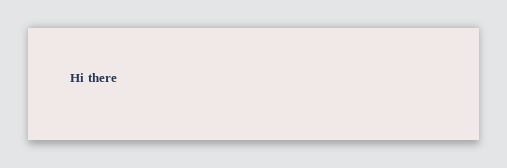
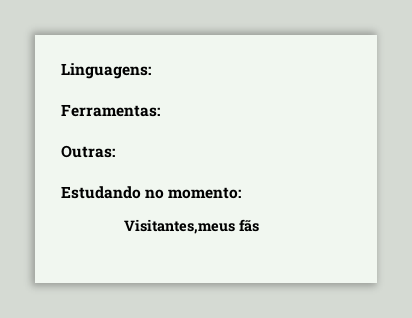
- Hi there
+ Linguagens:
+ Ferramentas:
+ Outras:
+ Estudando no momento:
+ Visitantes,meus fãs

